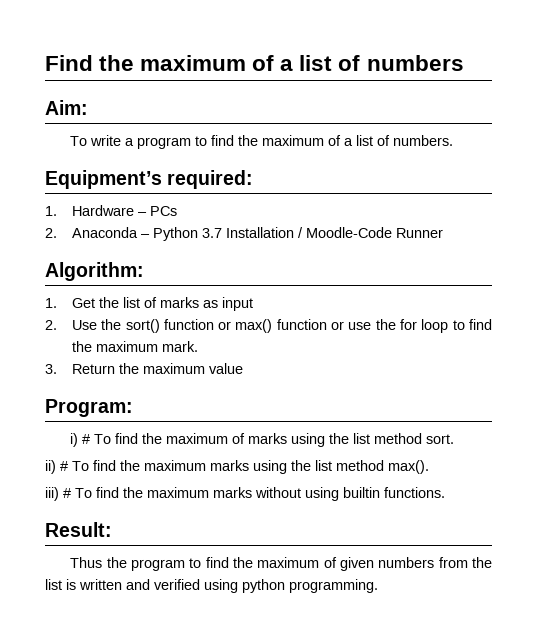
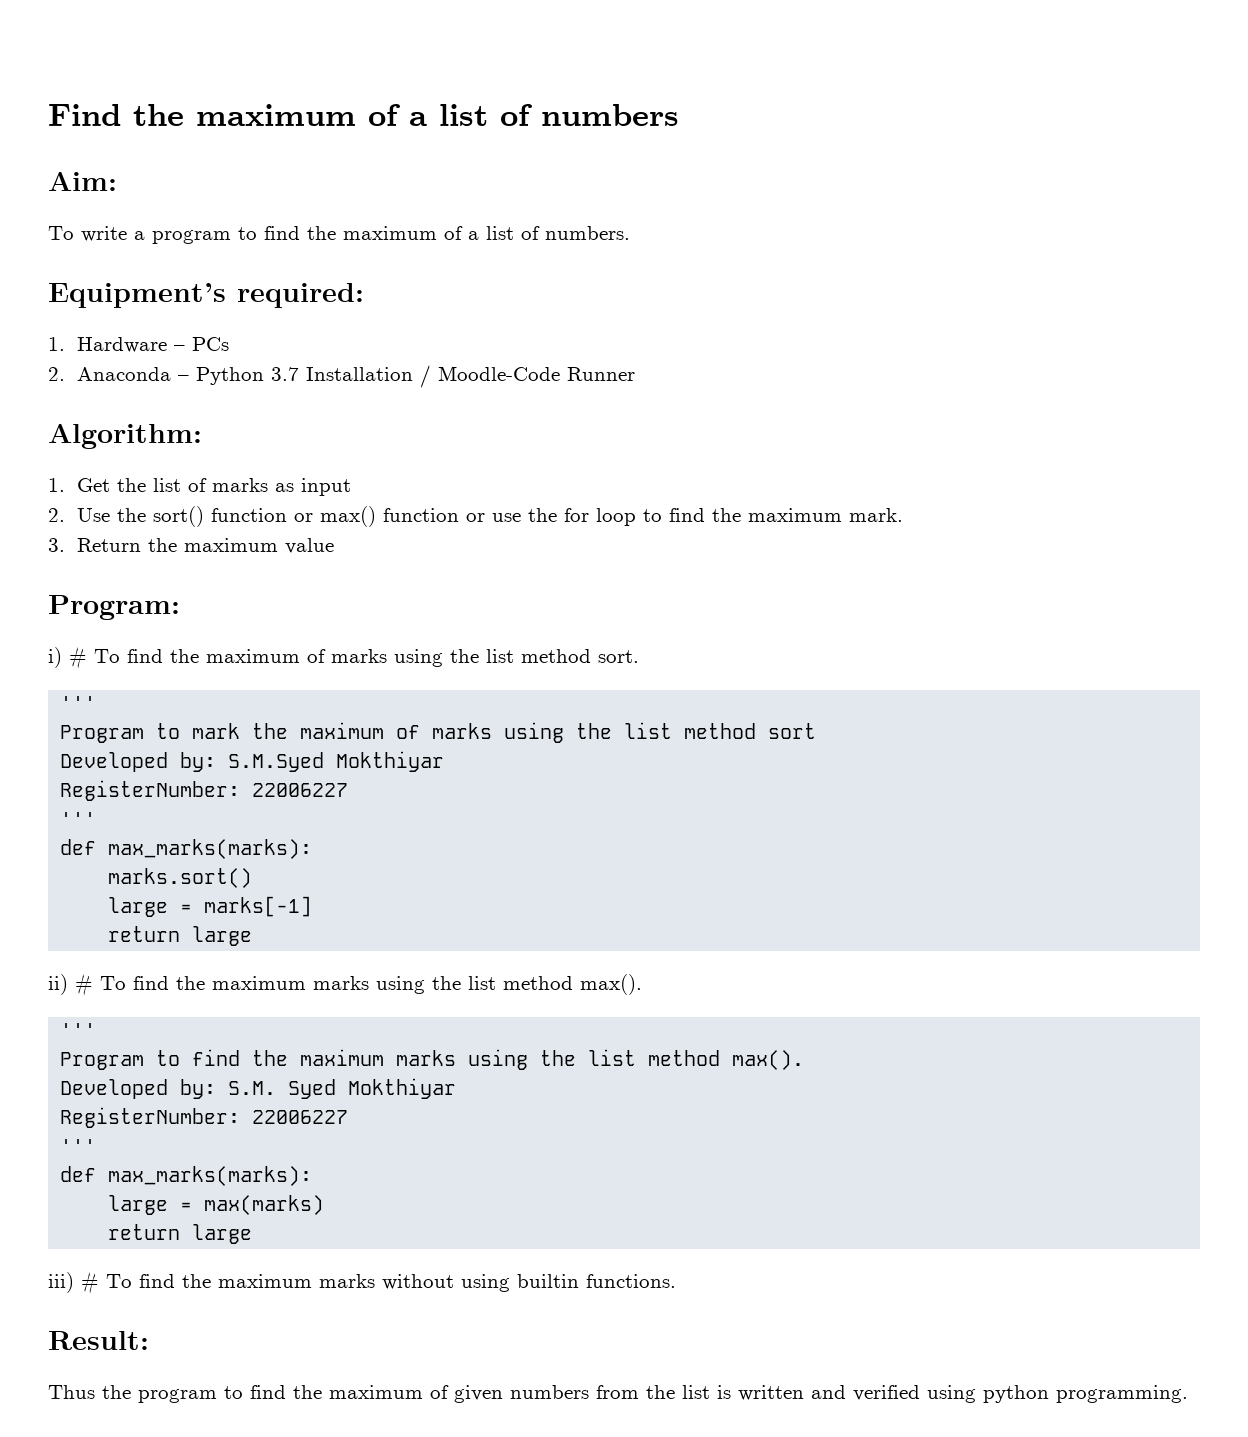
  i) # To find the maximum of marks using the list method sort.
+ '''
+ Program to mark the maximum of marks using the list method sort
+ Developed by: S.M.Syed Mokthiyar
+ RegisterNumber: 22006227
+ '''
+ def max_marks(marks):
+ marks.sort()
+ large = marks[-1]
+ return large
  ii) # To find the maximum marks using the list method max().
+ '''
+ Program to find the maximum marks using the list method max().
+ Developed by: S.M. Syed Mokthiyar
+ RegisterNumber: 22006227
+ '''
+ def max_marks(marks):
+ large = max(marks)
+ return large

